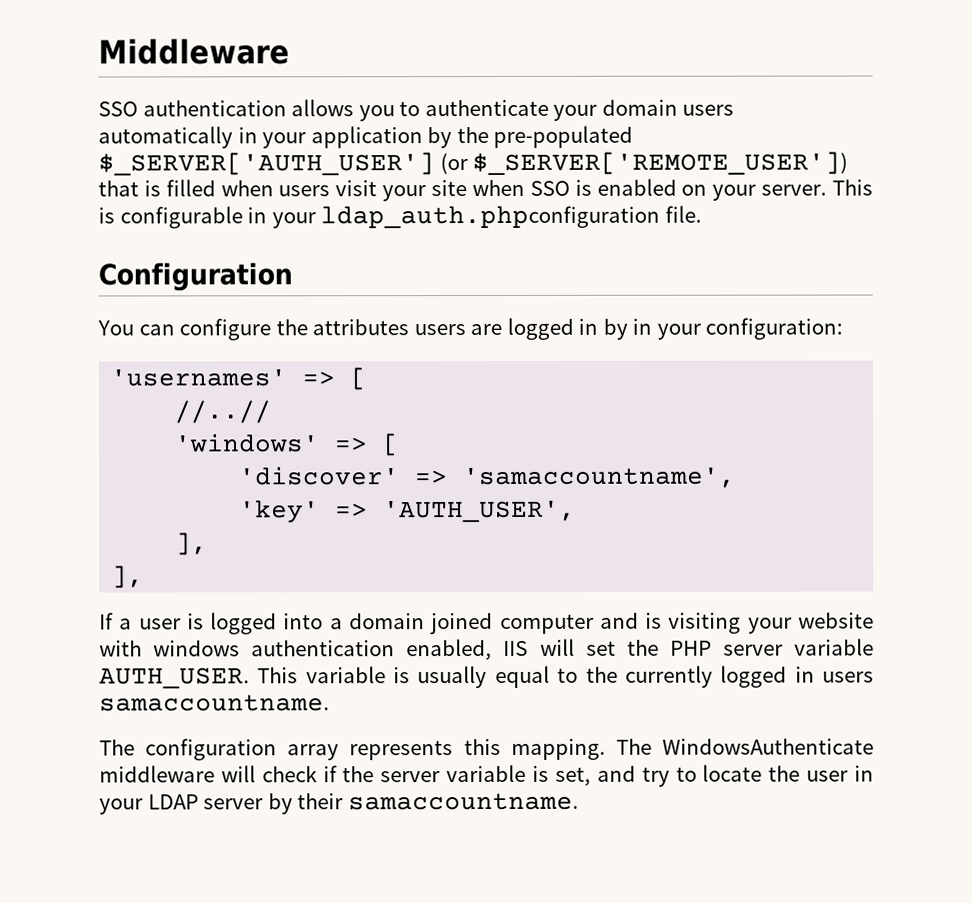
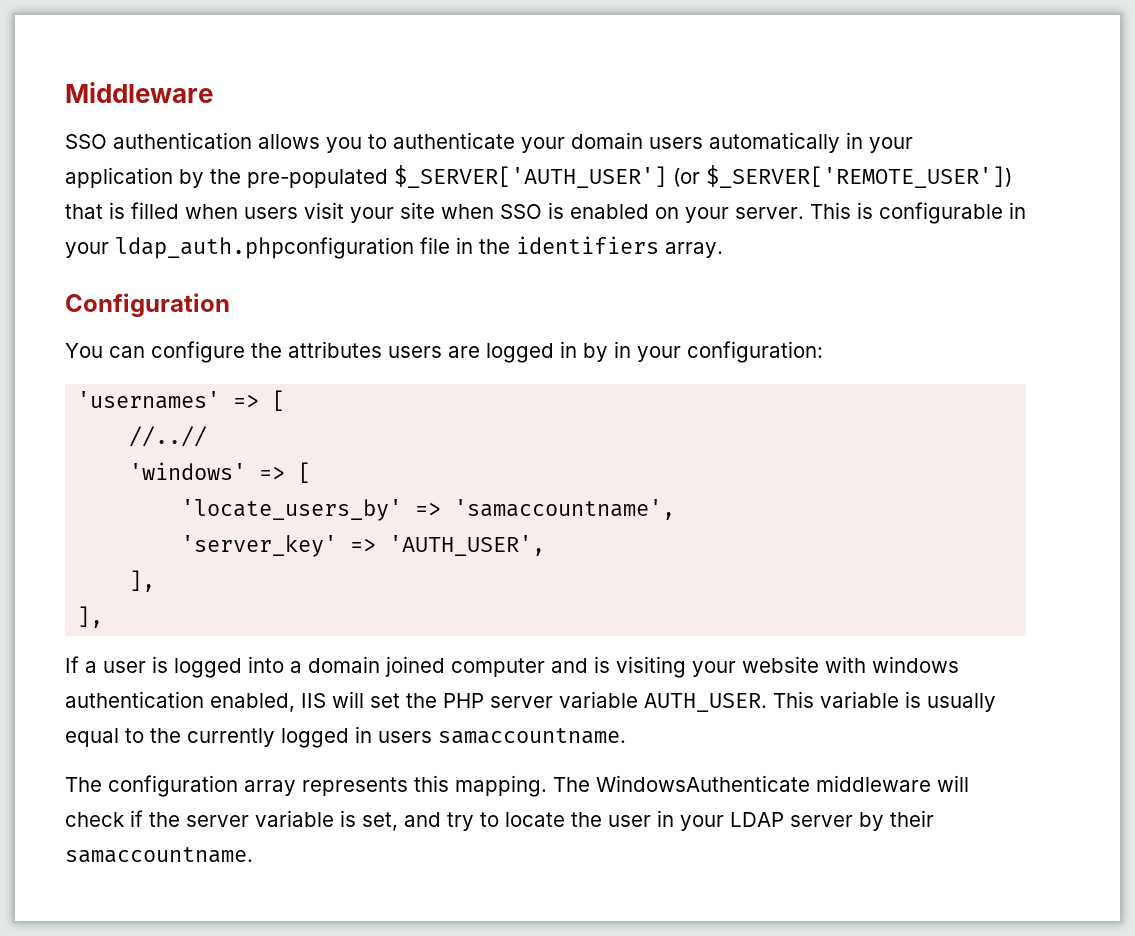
- This is configurable in your ldap_auth.phpconfiguration file.
+ This is configurable in your ldap_auth.phpconfiguration file in the identifiers array.
- 'discover' => 'samaccountname',
+ 'locate_users_by' => 'samaccountname',
- 'key' => 'AUTH_USER',
+ 'server_key' => 'AUTH_USER',

